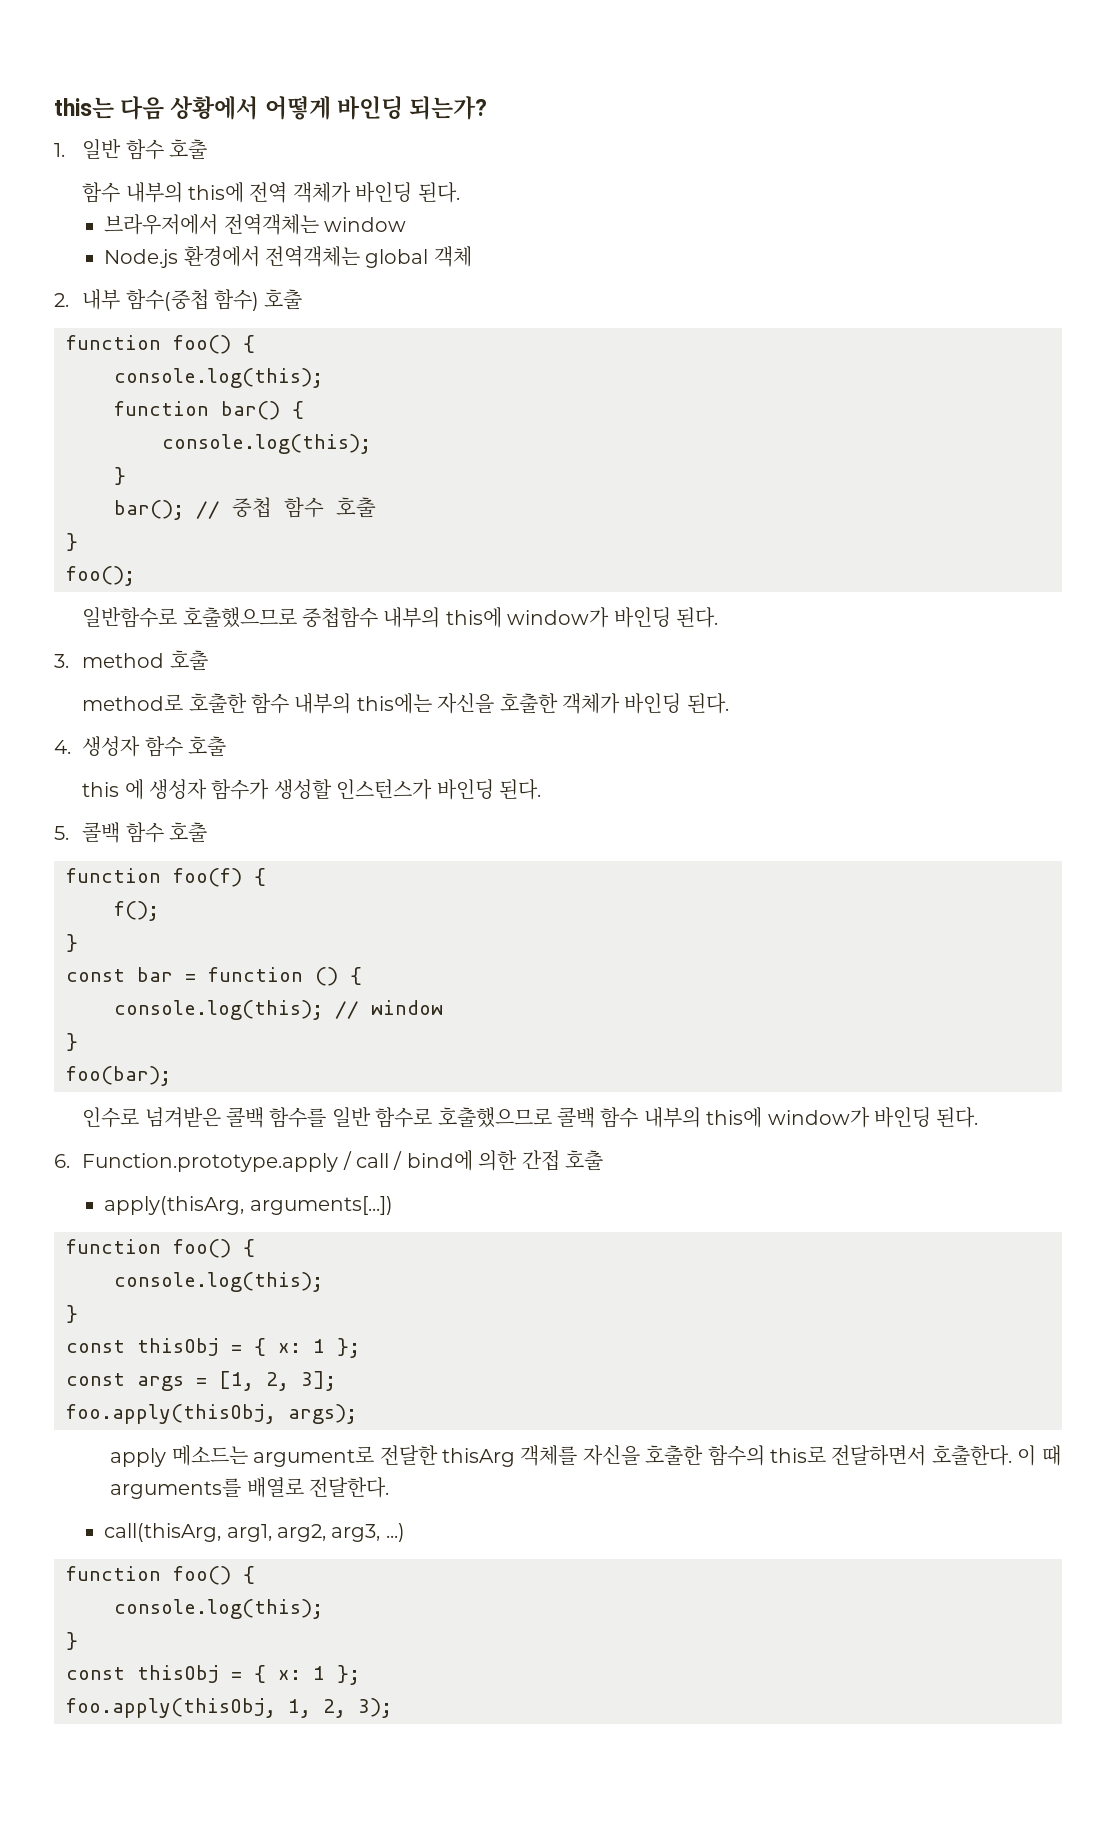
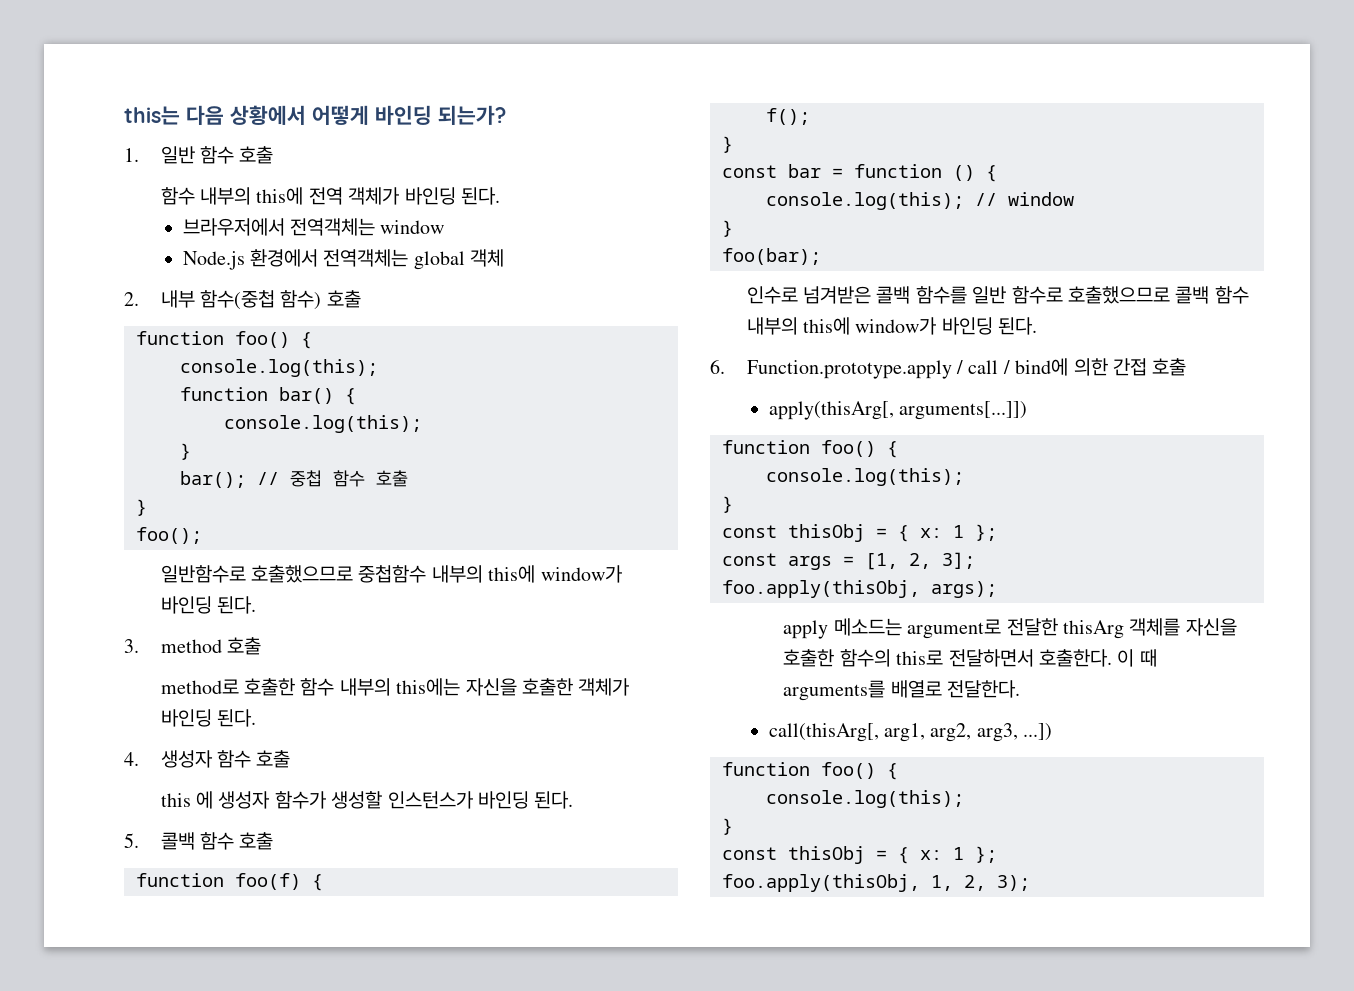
- apply(thisArg, arguments[...])
+ apply(thisArg[, arguments[...]])
- call(thisArg, arg1, arg2, arg3, ...)
+ call(thisArg[, arg1, arg2, arg3, ...])

